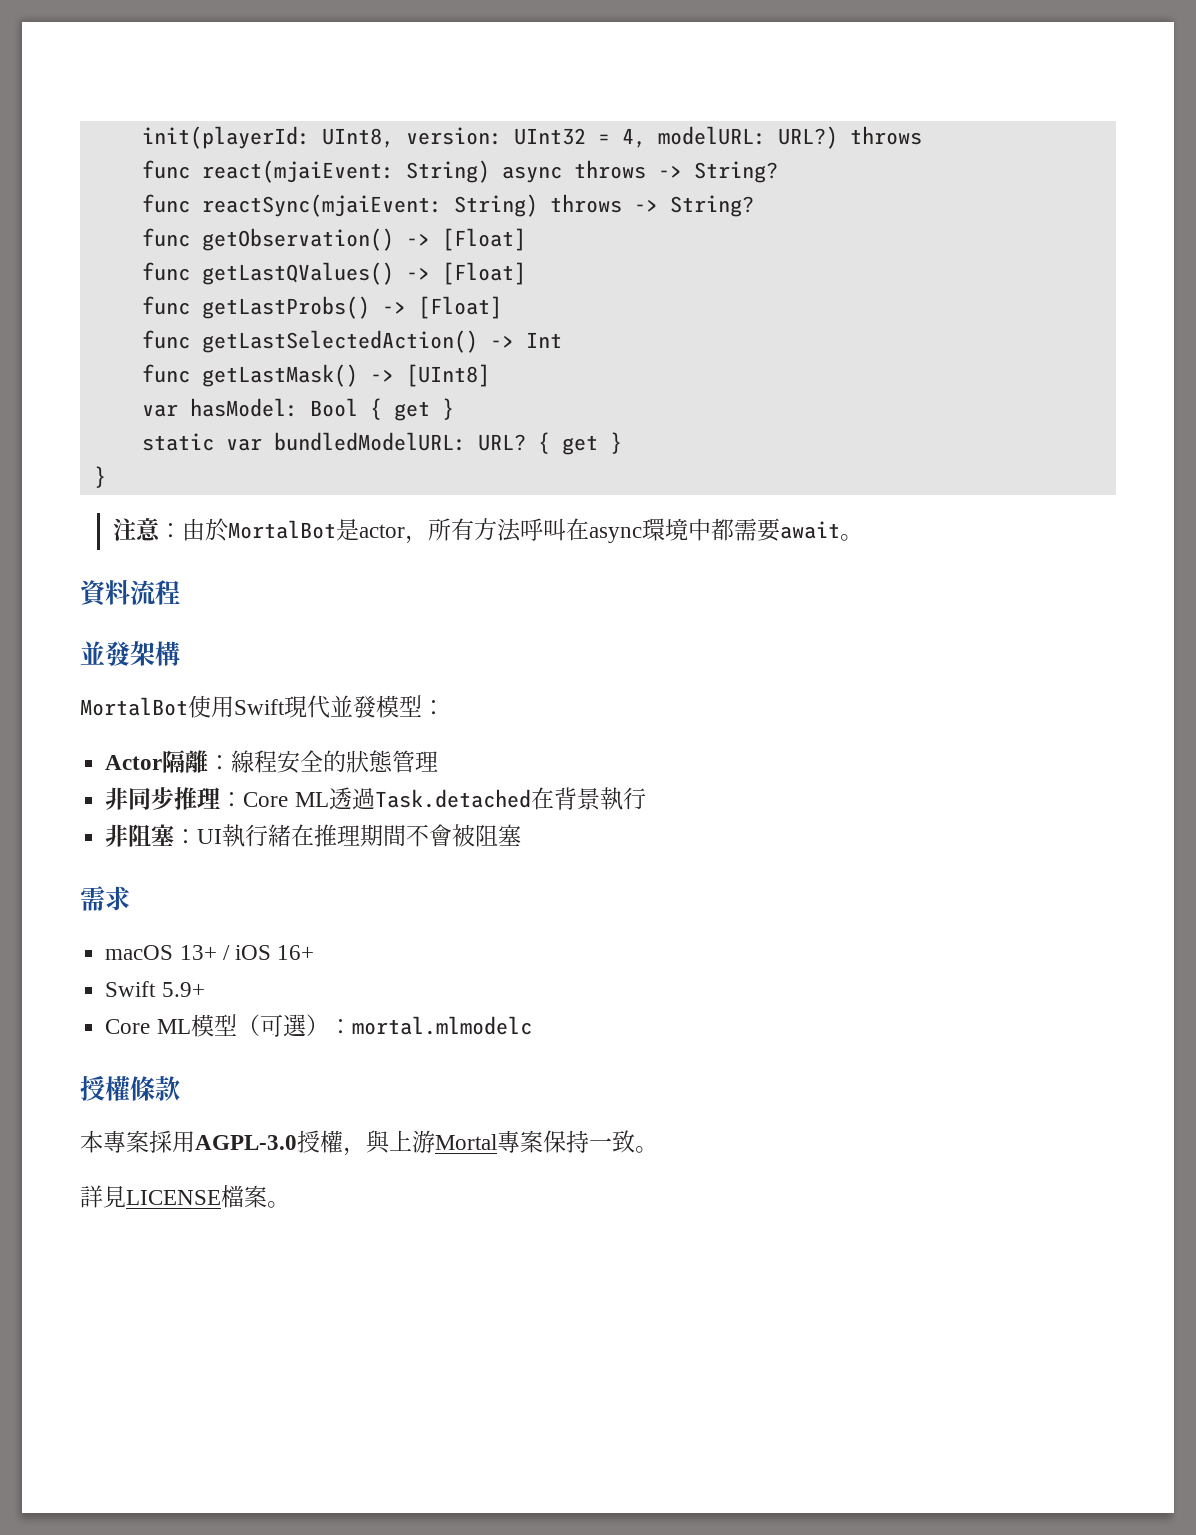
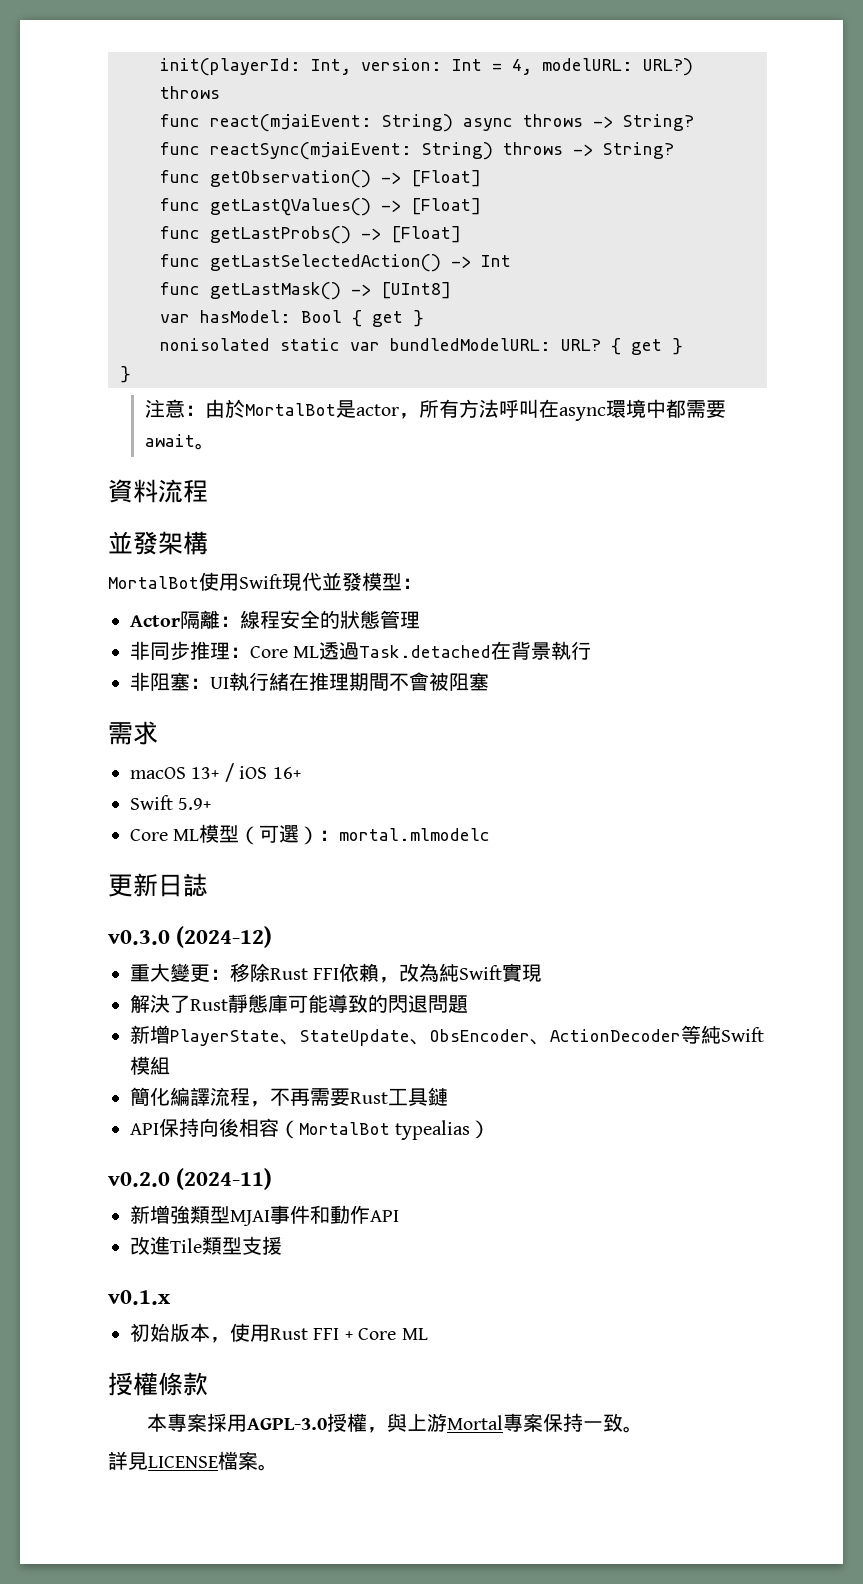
- init(playerId: UInt8, version: UInt32 = 4, modelURL: URL?) throws
+ init(playerId: Int, version: Int = 4, modelURL: URL?) throws
- static var bundledModelURL: URL?
+ nonisolated static var bundledModelURL: URL?
+ 更新日誌
+ v0.3.0 (2024-12)
+ 重大變更：移除Rust FFI依賴，改為純Swift實現
+ 解決了Rust靜態庫可能導致的閃退問題
+ 新增PlayerState、StateUpdate、ObsEncoder、ActionDecoder等純Swift模組
+ 簡化編譯流程，不再需要Rust工具鏈
+ API保持向後相容（MortalBot typealias）
+ v0.2.0 (2024-11)
+ 新增強類型MJAI事件和動作API
+ 改進Tile類型支援
+ v0.1.x
+ 初始版本，使用Rust FFI + Core ML

